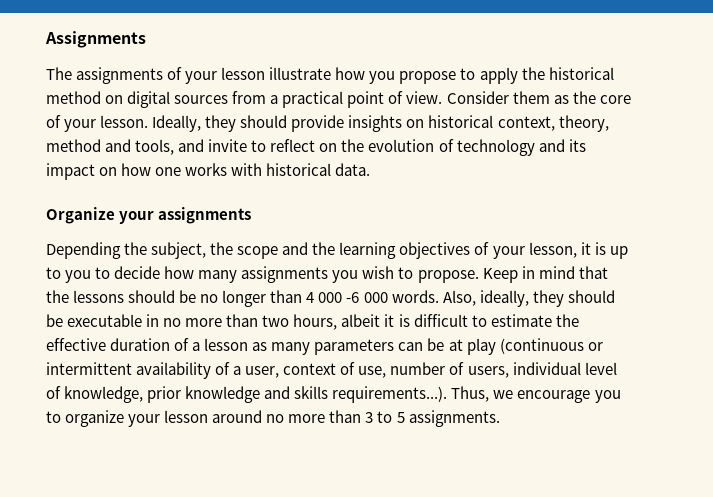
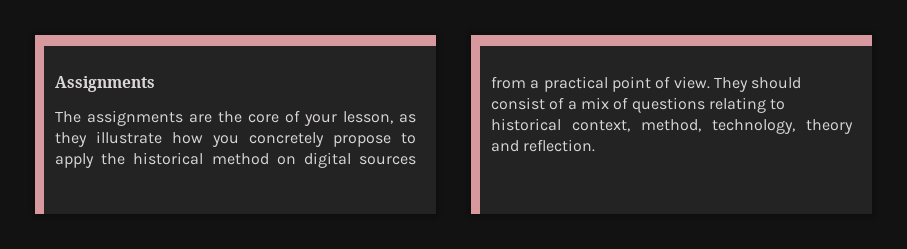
- The assignments of your lesson illustrate how you propose to apply the historical method on digital sources from a practical point of view.
+ The assignments are the core of your lesson, as they illustrate how you concretely propose to apply the historical method on digital sources from a practical point of view.
- Consider them as the core of your lesson. Ideally, they should provide insights on historical context, theory, method and tools, and invite to reflect on the evolution of technology and its impact on how one works with historical data.
- Organize your assignments
- Depending the subject, the scope and the learning objectives of your lesson, it is up to you to decide how many assignments you wish to propose. Keep in mind that the lessons should be no longer than 4 000 -6 000 words. Also, ideally, they should be executable in no more than two hours, albeit it is difficult to estimate the effective duration of a lesson as many parameters can be at play (continuous or intermittent availability of a user, context of use, number of users, individual level of knowledge, prior knowledge and skills requirements...). Thus, we encourage you to organize your lesson around no more than 3 to 5 assignments.
+ They should consist of a mix of questions relating to historical context, method, technology, theory and reflection.

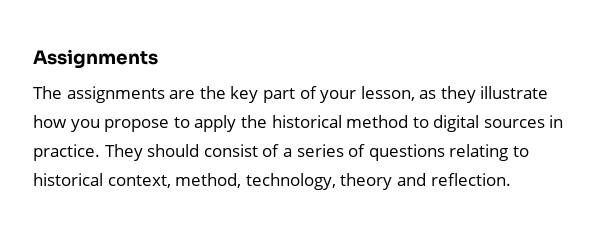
- The assignments are the core of your lesson, as they illustrate how you concretely propose to apply the historical method on digital sources from a practical point of view.
+ The assignments are the key part of your lesson, as they illustrate how you propose to apply the historical method to digital sources in practice.
- They should consist of a mix of questions relating to historical context, method, technology, theory and reflection.
+ They should consist of a series of questions relating to historical context, method, technology, theory and reflection.

